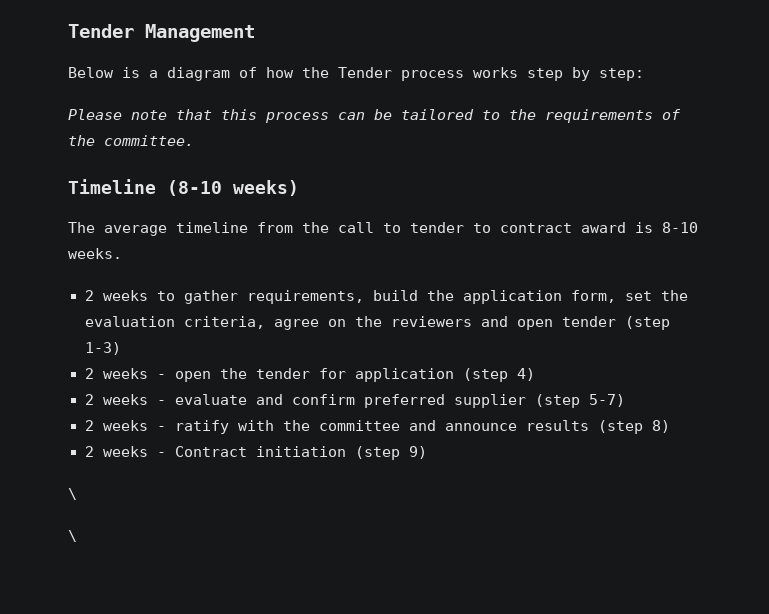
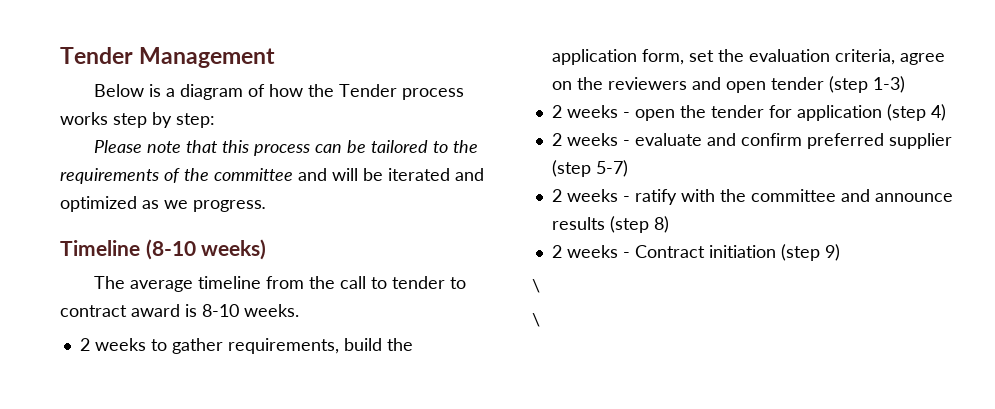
- Please note that this process can be tailored to the requirements of the committee.
+ Please note that this process can be tailored to the requirements of the committee and will be iterated and optimized as we progress.

